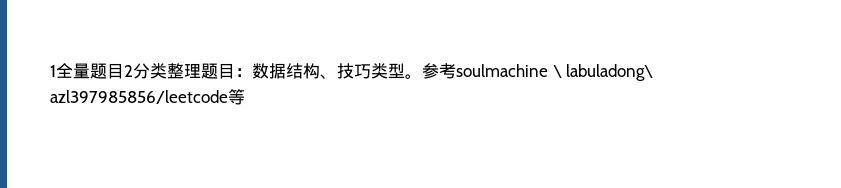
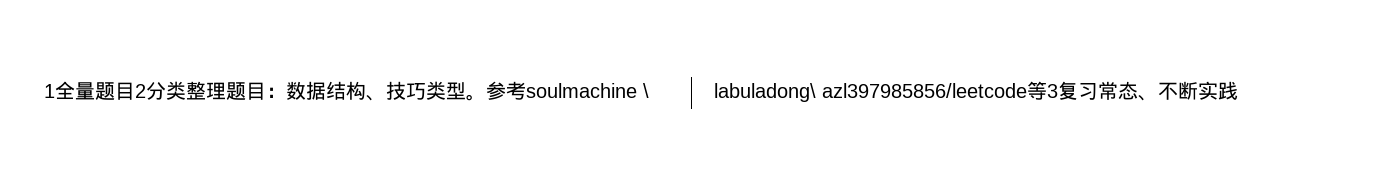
- 参考soulmachine \ labuladong\ azl397985856/leetcode等
+ 参考soulmachine \ labuladong\ azl397985856/leetcode等3复习常态、不断实践

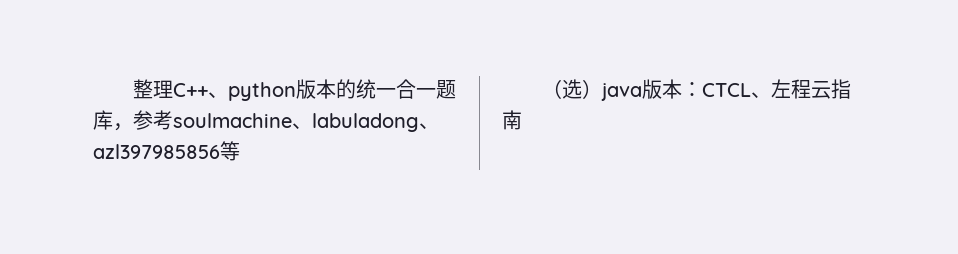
- 1全量题目2分类整理题目：数据结构、技巧类型。参考soulmachine \ labuladong\ azl397985856/leetcode等3复习常态、不断实践
+ 整理C++、python版本的统一合一题库，参考soulmachine、labuladong、azl397985856等
+ （选）java版本：CTCL、左程云指南

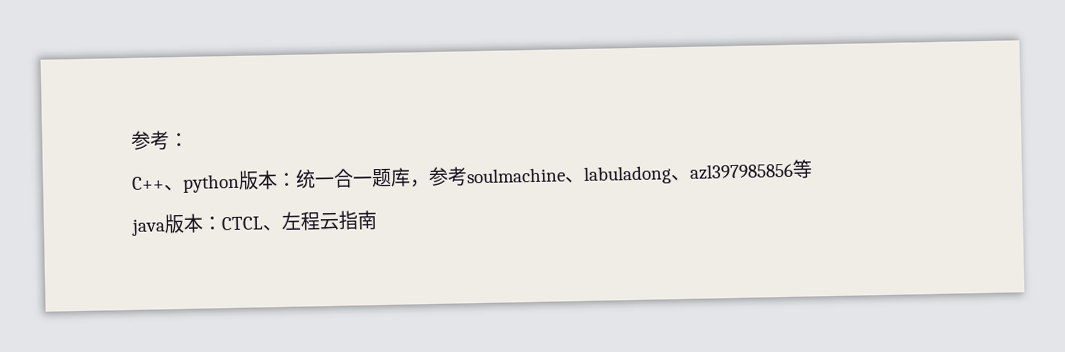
- 整理C++、python版本的统一合一题库，参考soulmachine、labuladong、azl397985856等
+ 参考：
+ C++、python版本：统一合一题库，参考soulmachine、labuladong、azl397985856等
- （选）java版本：CTCL、左程云指南
+ java版本：CTCL、左程云指南

